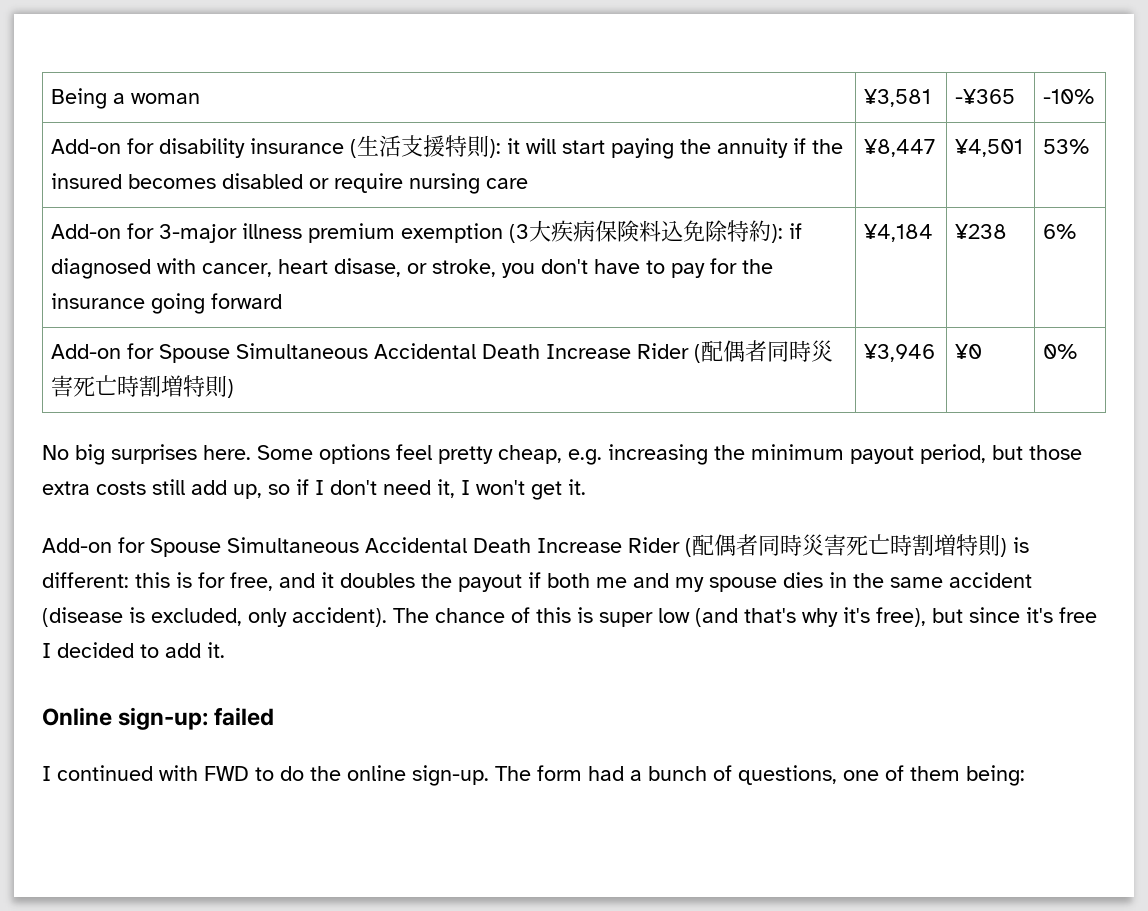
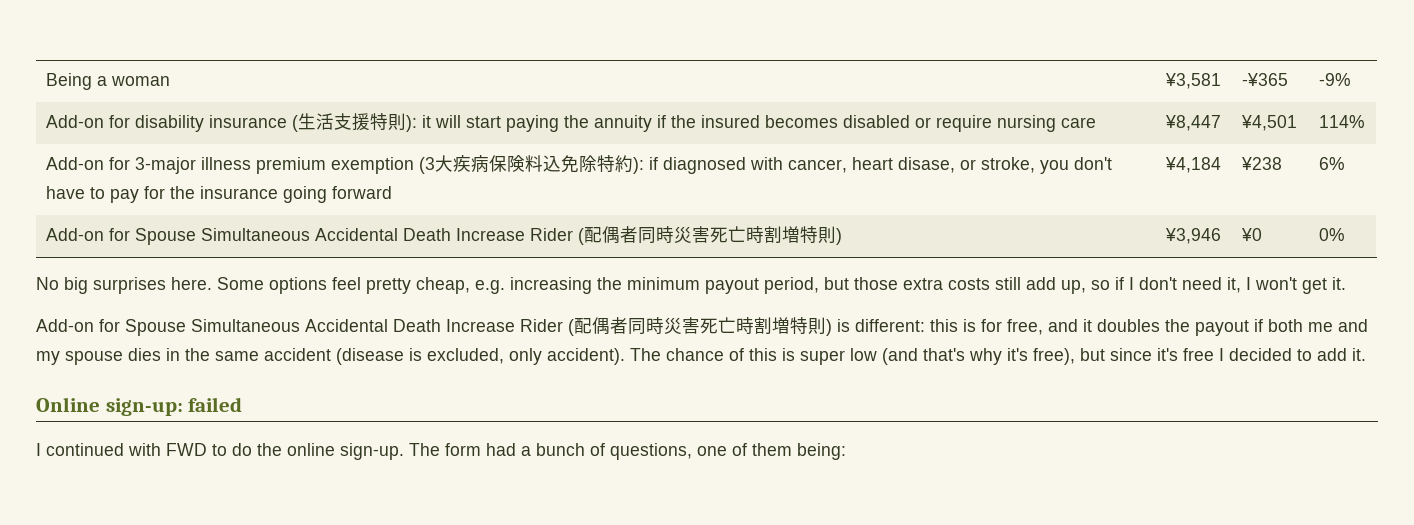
- Being a woman | ¥3,581 | -¥365 | -10%
+ Being a woman | ¥3,581 | -¥365 | -9%
- Add-on for disability insurance (生活支援特則): it will start paying the annuity if the insured becomes disabled or require nursing care | ¥8,447 | ¥4,501 | 53%
+ Add-on for disability insurance (生活支援特則): it will start paying the annuity if the insured becomes disabled or require nursing care | ¥8,447 | ¥4,501 | 114%

